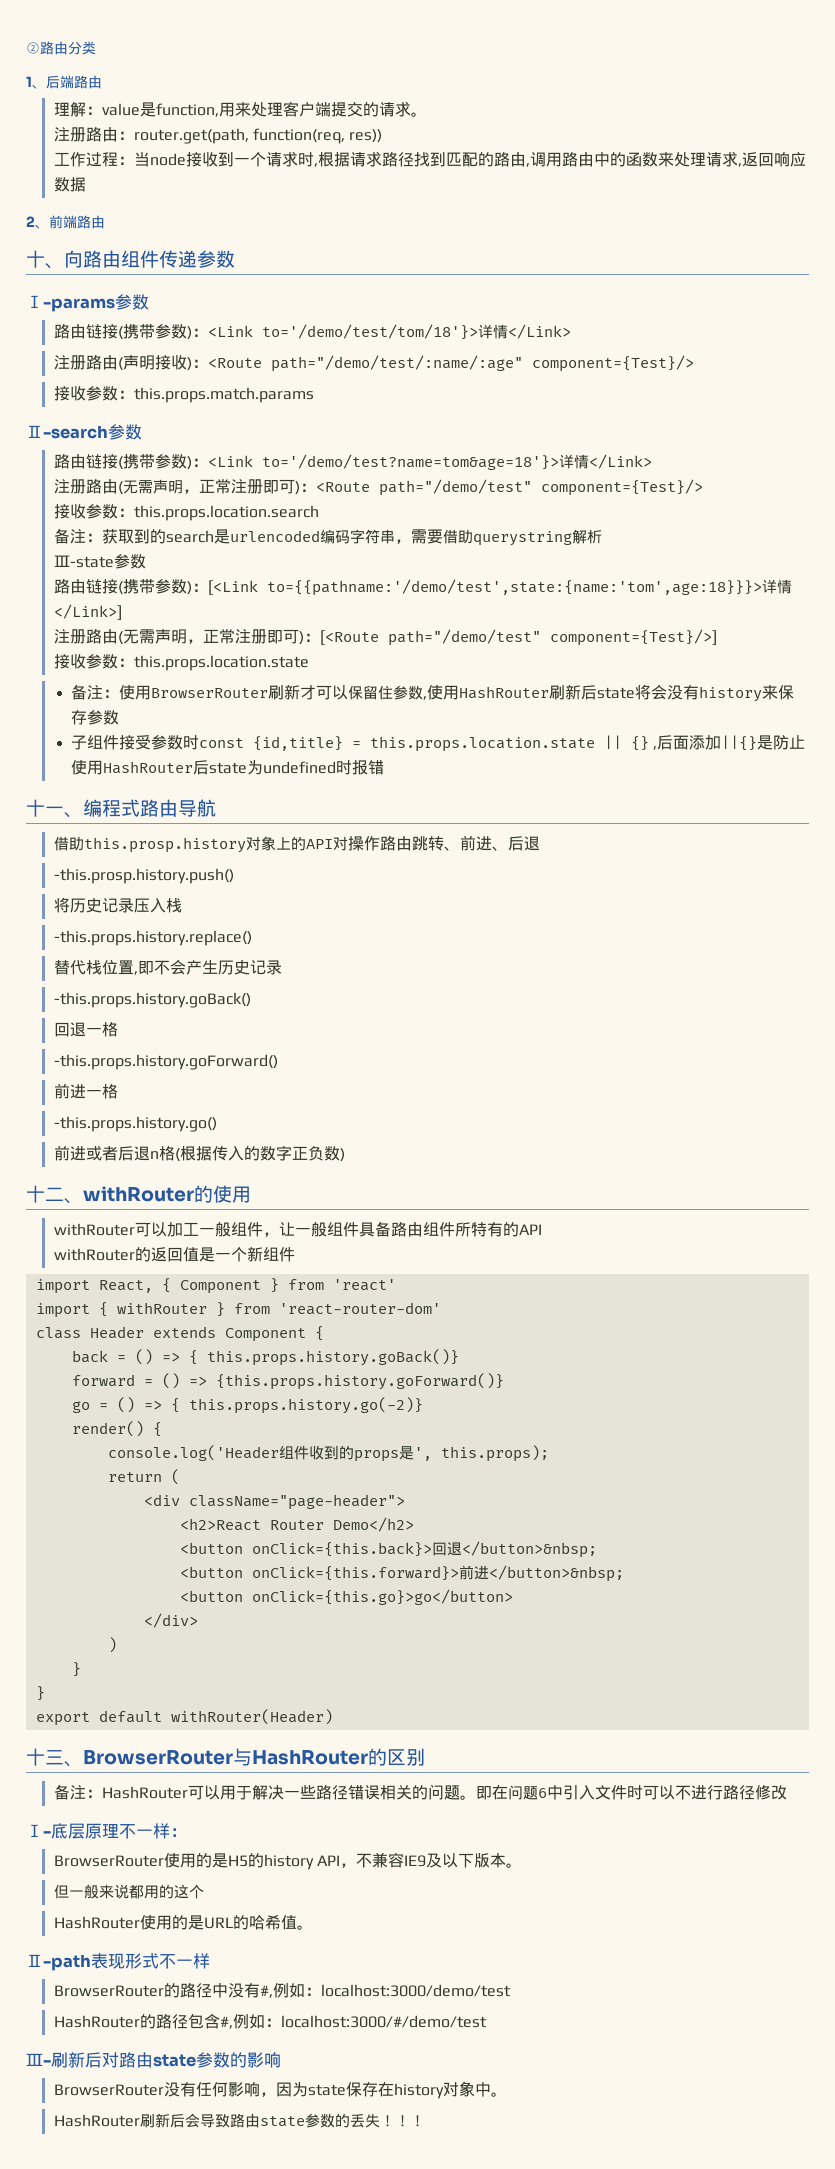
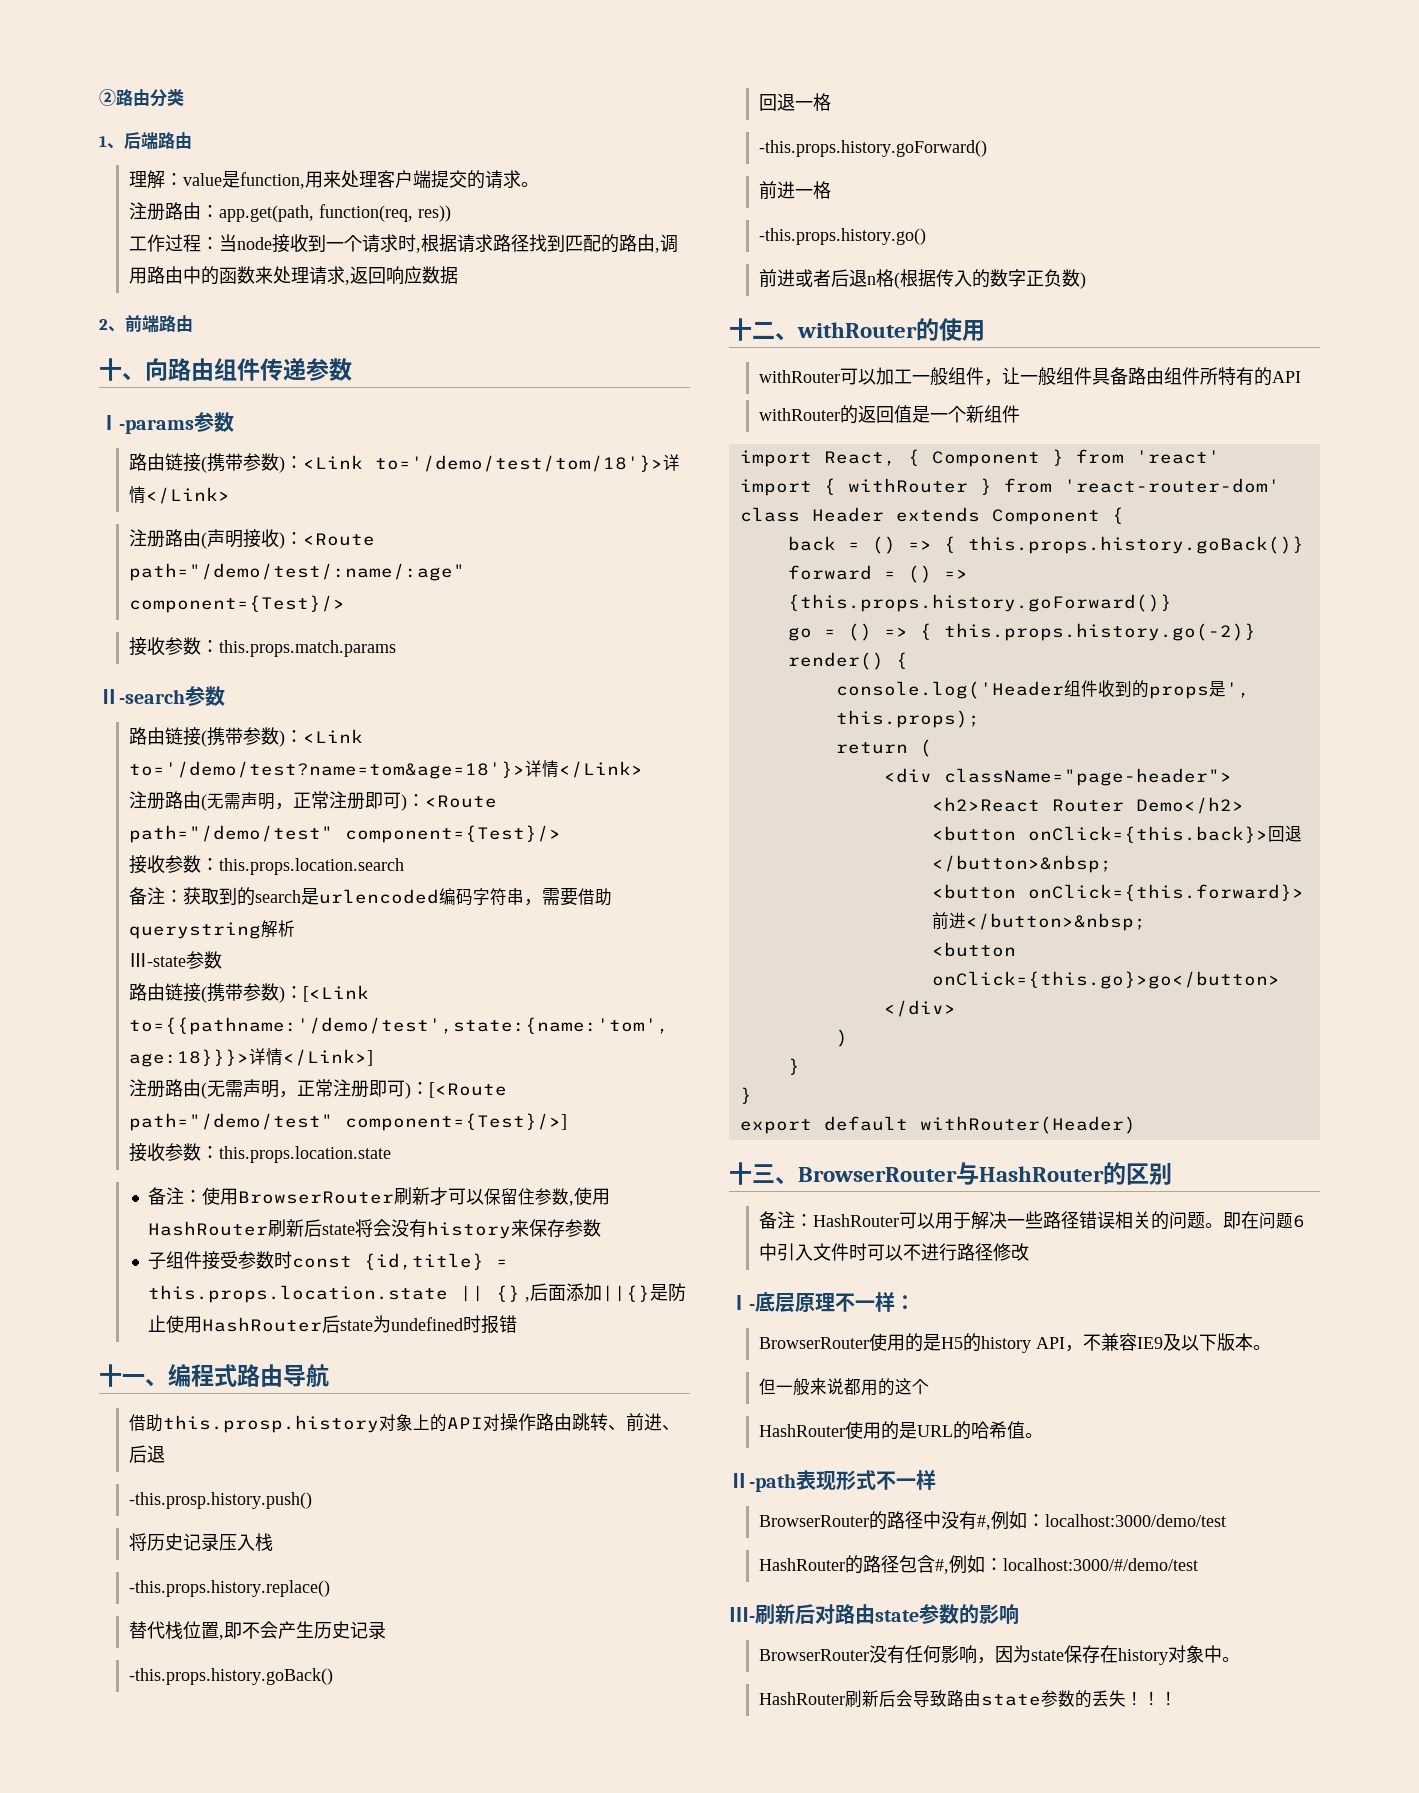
- 注册路由：router.get(path, function(req, res))
+ 注册路由：app.get(path, function(req, res))

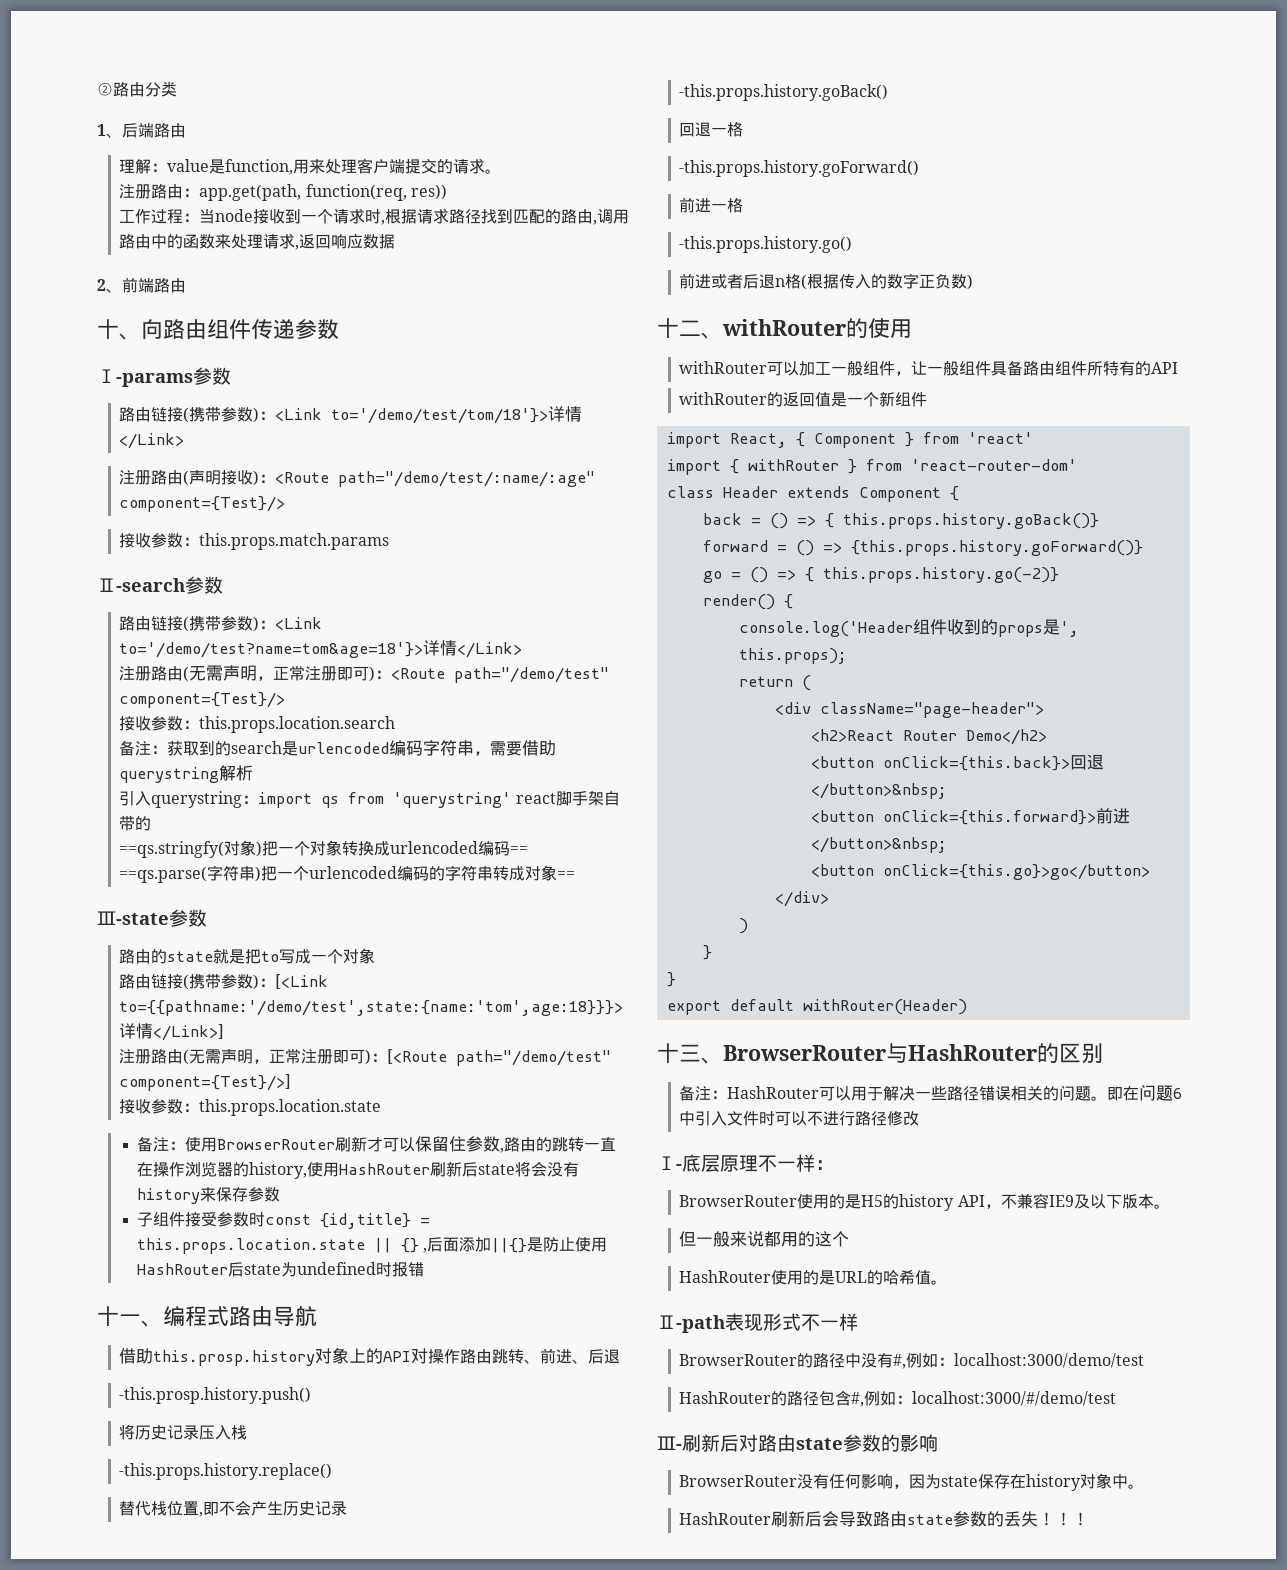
+ 引入querystring：import qs from 'querystring' react脚手架自带的
+ ==qs.stringfy(对象)把一个对象转换成urlencoded编码==
+ ==qs.parse(字符串)把一个urlencoded编码的字符串转成对象==
  Ⅲ-state参数
+ 路由的state就是把to写成一个对象
- 备注：使用BrowserRouter刷新才可以保留住参数,使用HashRouter刷新后state将会没有history来保存参数
+ 备注：使用BrowserRouter刷新才可以保留住参数,路由的跳转一直在操作浏览器的history,使用HashRouter刷新后state将会没有history来保存参数

